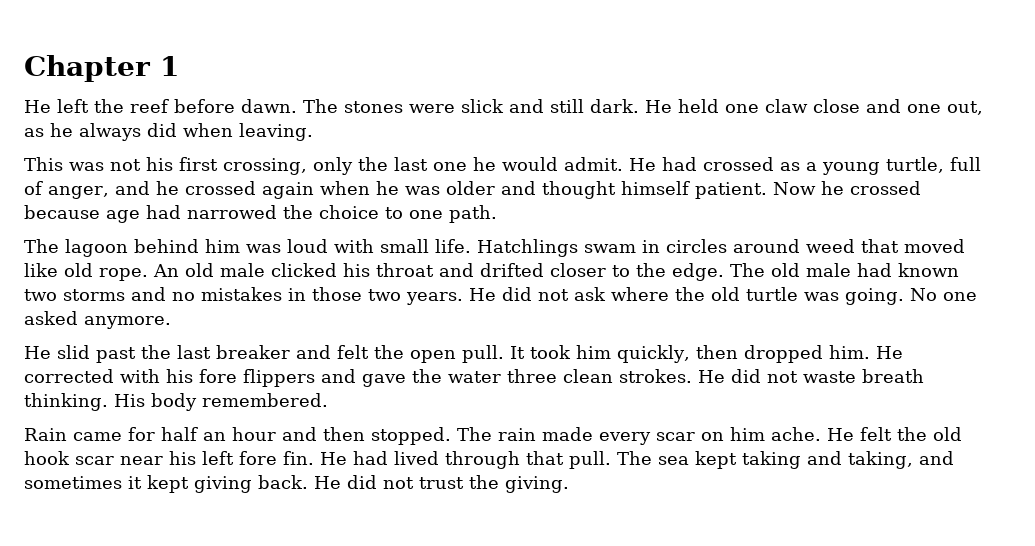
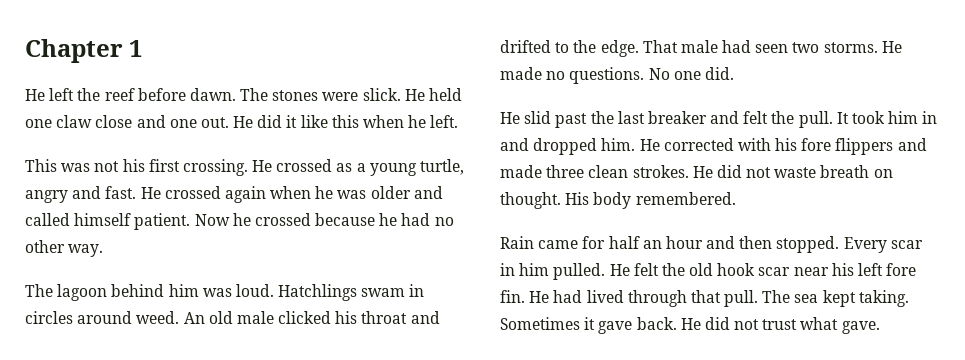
- The stones were slick and still dark.
+ The stones were slick.
- He held one claw close and one out, as he always did when leaving.
+ He held one claw close and one out. He did it like this when he left.
- This was not his first crossing, only the last one he would admit. He had crossed as a young turtle, full of anger, and he crossed again when he was older and thought himself patient.
+ This was not his first crossing. He crossed as a young turtle, angry and fast. He crossed again when he was older and called himself patient.
- Now he crossed because age had narrowed the choice to one path.
+ Now he crossed because he had no other way.
- The lagoon behind him was loud with small life.
+ The lagoon behind him was loud.
- Hatchlings swam in circles around weed that moved like old rope.
+ Hatchlings swam in circles around weed.
- An old male clicked his throat and drifted closer to the edge.
+ An old male clicked his throat and drifted to the edge.
- The old male had known two storms and no mistakes in those two years. He did not ask where the old turtle was going. No one asked anymore.
+ That male had seen two storms. He made no questions. No one did.
- He slid past the last breaker and felt the open pull.
+ He slid past the last breaker and felt the pull.
- It took him quickly, then dropped him.
+ It took him in and dropped him.
- He corrected with his fore flippers and gave the water three clean strokes.
+ He corrected with his fore flippers and made three clean strokes.
- He did not waste breath thinking.
+ He did not waste breath on thought.
- The rain made every scar on him ache.
+ Every scar in him pulled.
- The sea kept taking and taking, and sometimes it kept giving back.
+ The sea kept taking. Sometimes it gave back.
- He did not trust the giving.
+ He did not trust what gave.

